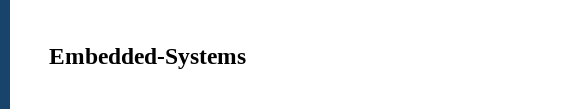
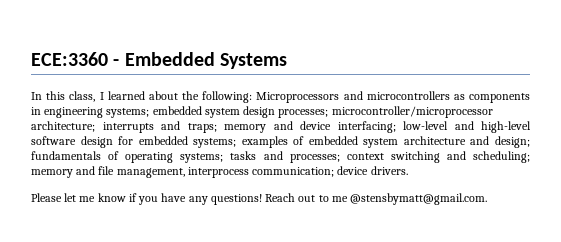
- Embedded-Systems
+ ECE:3360 - Embedded Systems
+ In this class, I learned about the following: Microprocessors and microcontrollers as components in engineering systems; embedded system design processes; microcontroller/microprocessor architecture; interrupts and traps; memory and device interfacing; low-level and high-level software design for embedded systems; examples of embedded system architecture and design; fundamentals of operating systems; tasks and processes; context switching and scheduling; memory and file management, interprocess communication; device drivers.
+ Please let me know if you have any questions! Reach out to me @stensbymatt@gmail.com.

